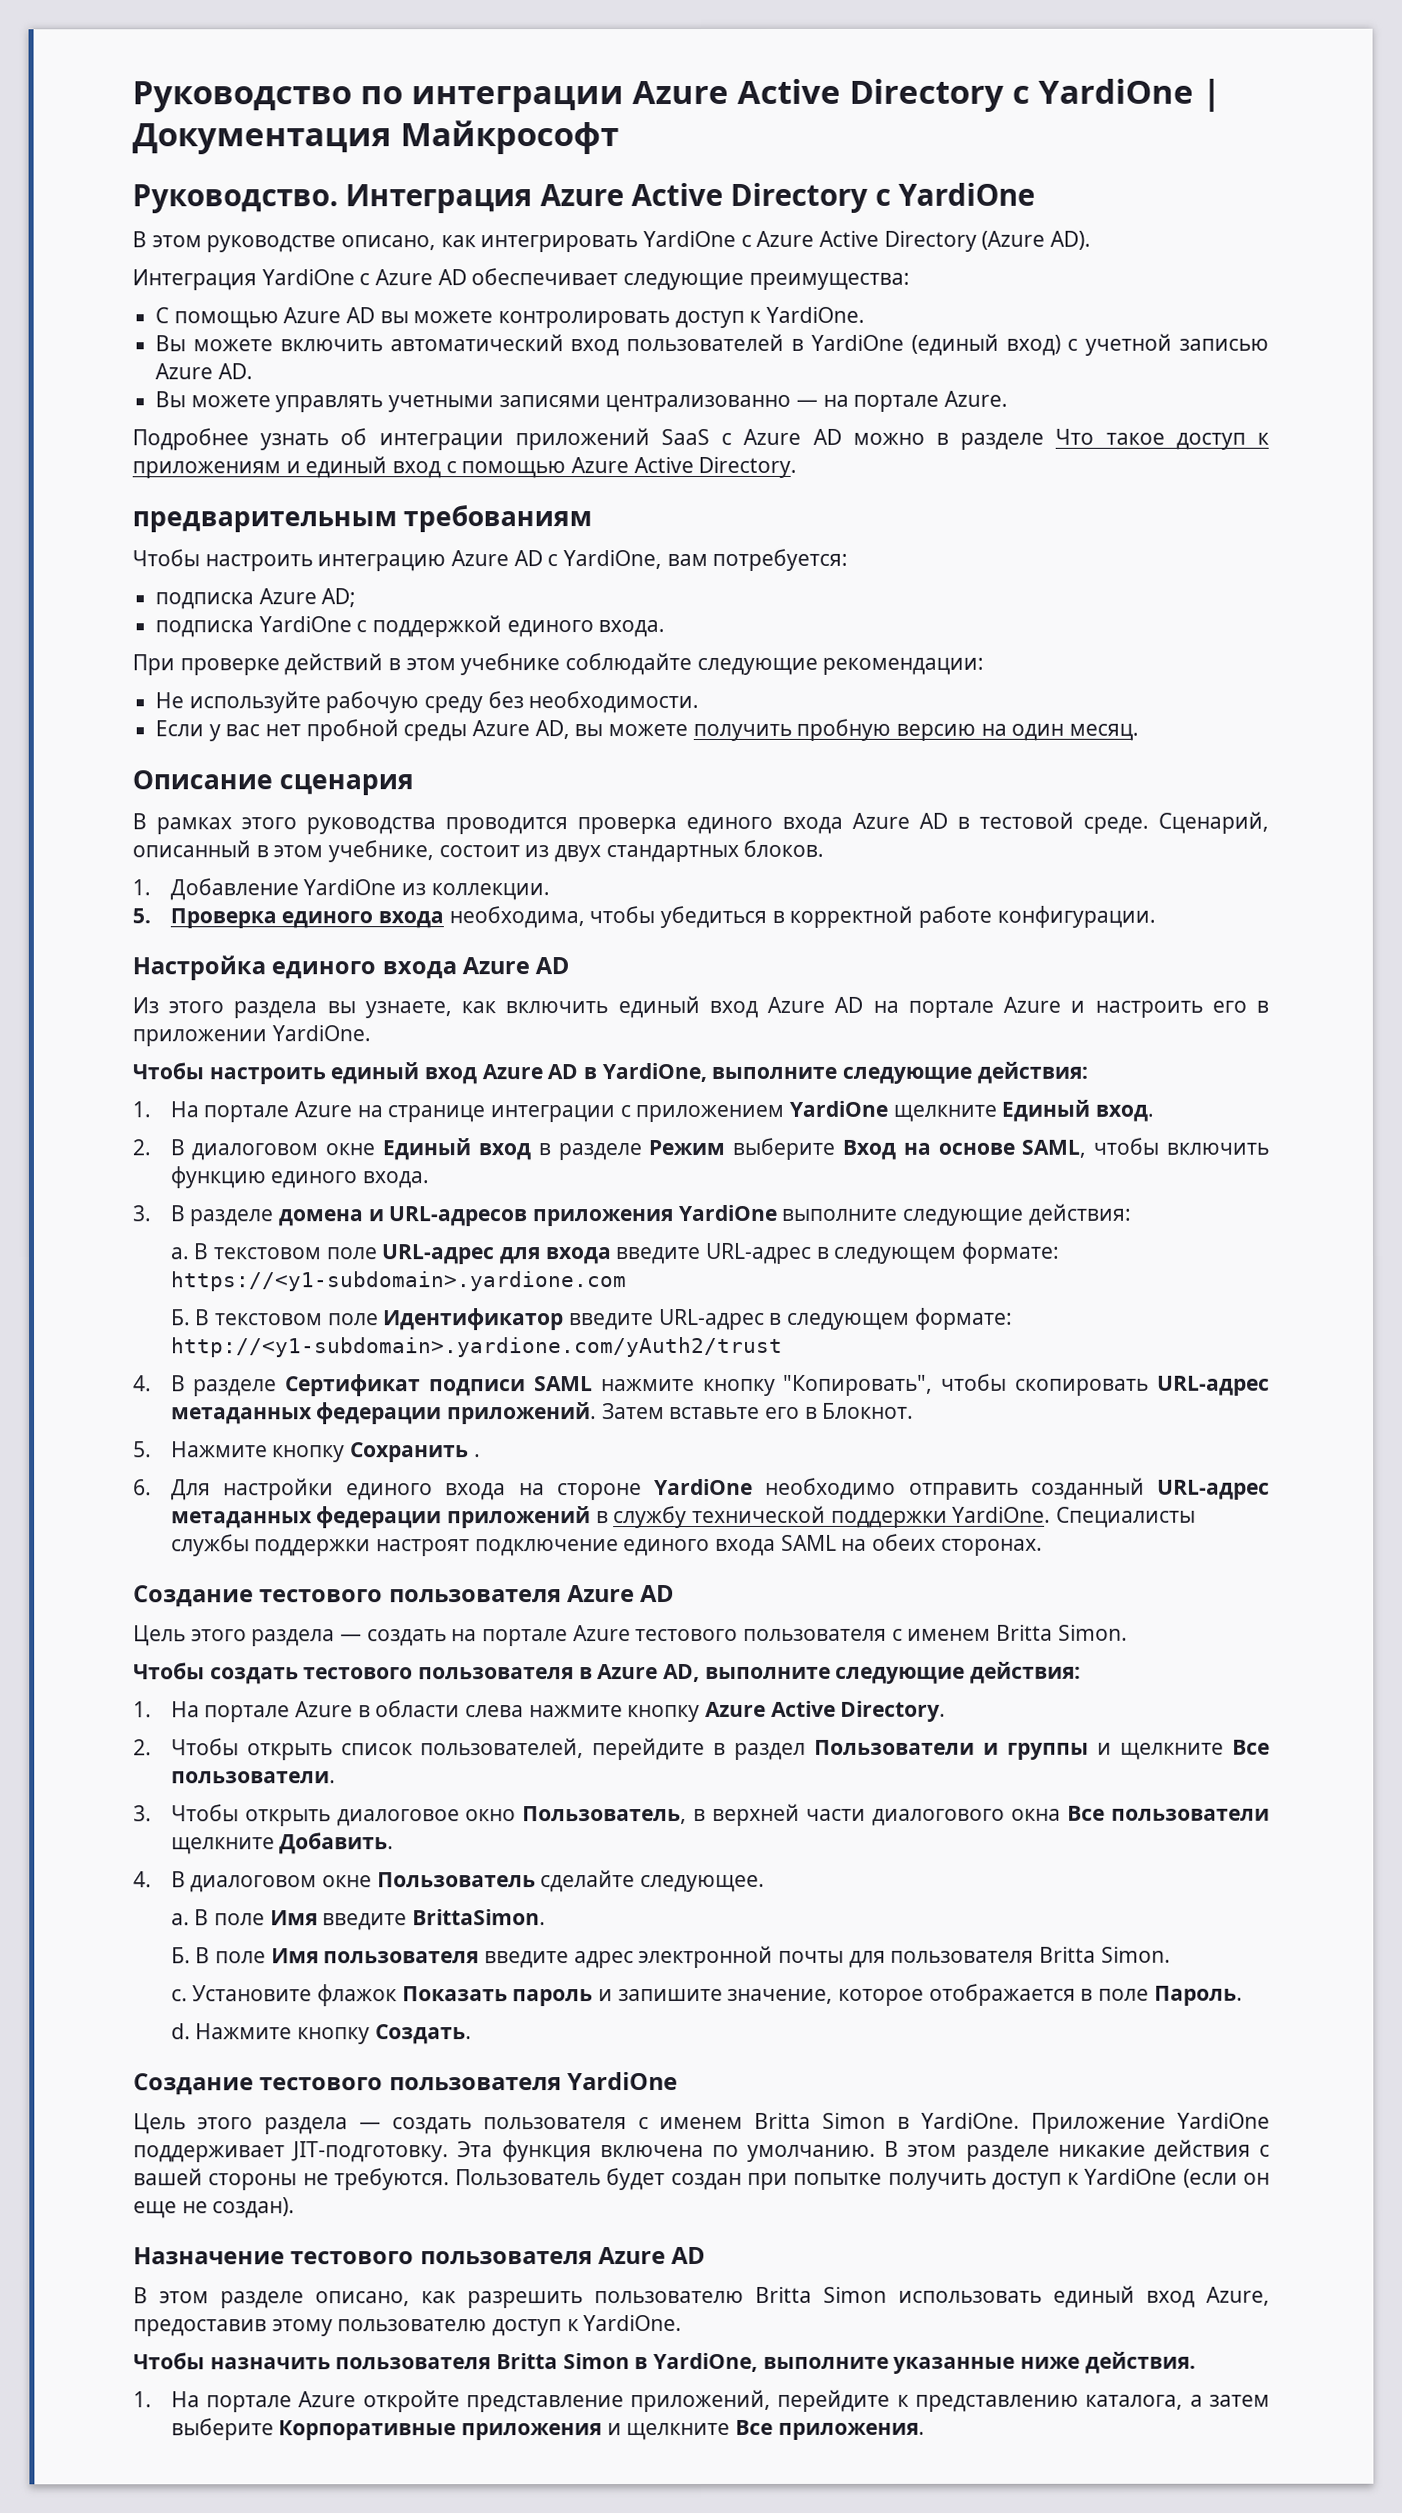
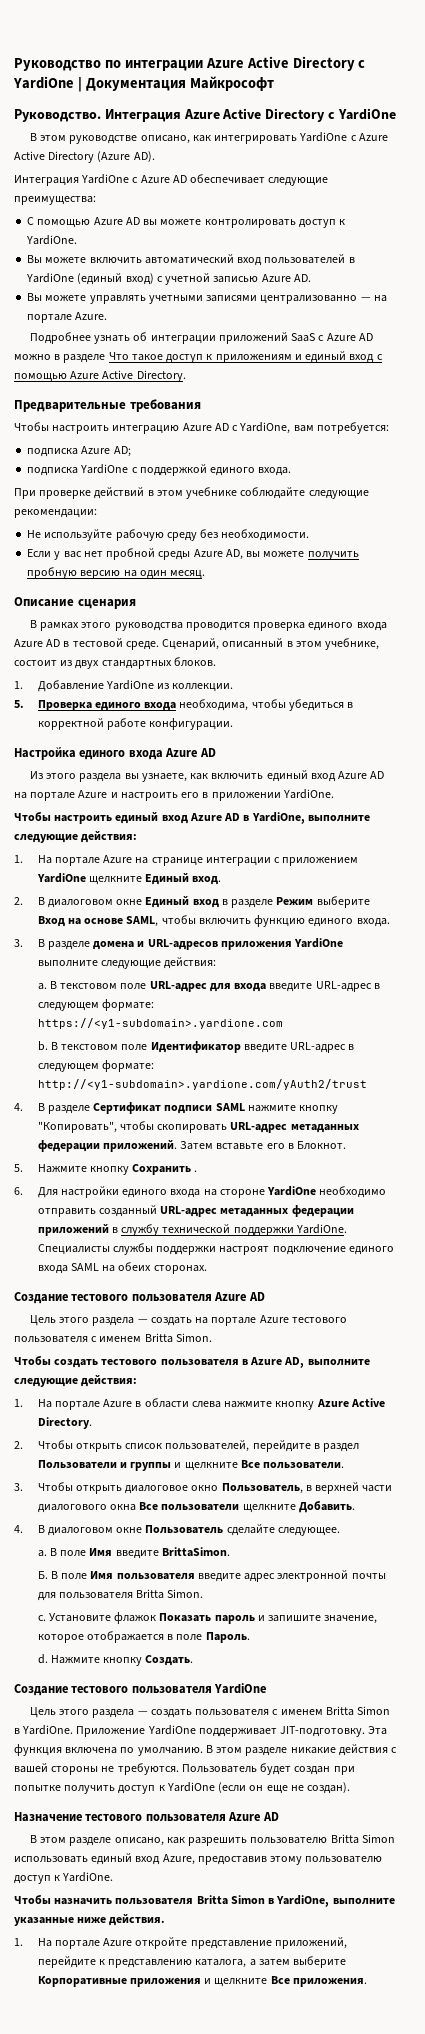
- предварительным требованиям
+ Предварительные требования
- Б. В текстовом поле Идентификатор введите URL-адрес в следующем формате: http://<y1-subdomain>.yardione.com/yAuth2/trust
+ b. В текстовом поле Идентификатор введите URL-адрес в следующем формате: http://<y1-subdomain>.yardione.com/yAuth2/trust

